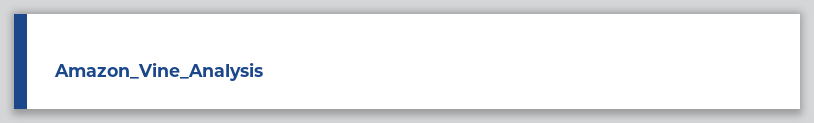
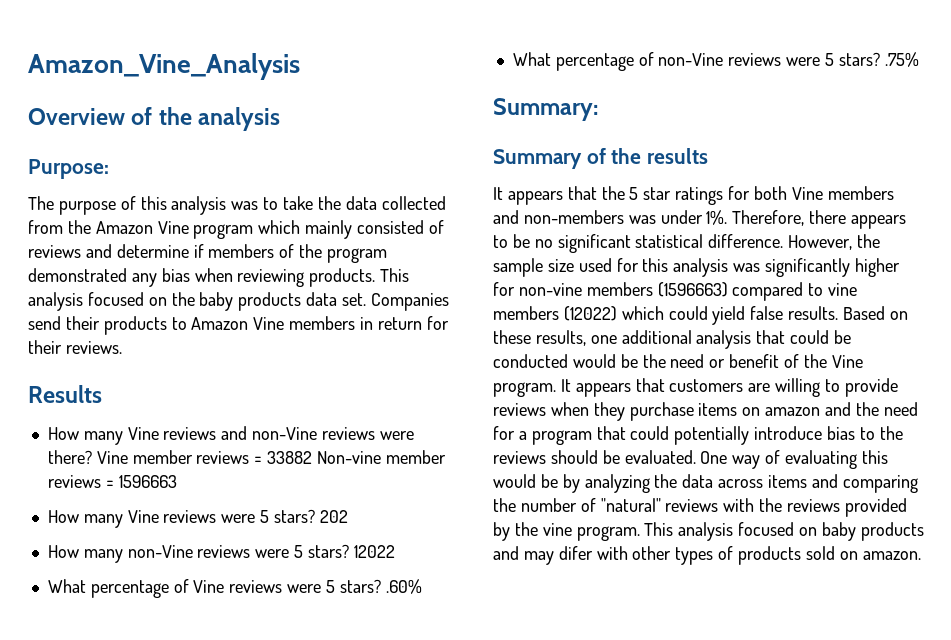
+ Overview of the analysis
+ Purpose:
+ The purpose of this analysis was to take the data collected from the Amazon Vine program which mainly consisted of reviews and determine if members of the program demonstrated any bias when reviewing products. This analysis focused on the baby products data set. Companies send their products to Amazon Vine members in return for their reviews.
+ Results
+ How many Vine reviews and non-Vine reviews were there? Vine member reviews = 33882 Non-vine member reviews = 1596663
+ How many Vine reviews were 5 stars? 202
+ How many non-Vine reviews were 5 stars? 12022
+ What percentage of Vine reviews were 5 stars? .60%
+ What percentage of non-Vine reviews were 5 stars? .75%
+ Summary:
+ Summary of the results
+ It appears that the 5 star ratings for both Vine members and non-members was under 1%. Therefore, there appears to be no significant statistical difference. However, the sample size used for this analysis was significantly higher for non-vine members (1596663) compared to vine members (12022) which could yield false results. Based on these results, one additional analysis that could be conducted would be the need or benefit of the Vine program. It appears that customers are willing to provide reviews when they purchase items on amazon and the need for a program that could potentially introduce bias to the reviews should be evaluated. One way of evaluating this would be by analyzing the data across items and comparing the number of "natural" reviews with the reviews provided by the vine program. This analysis focused on baby products and may difer with other types of products sold on amazon.

